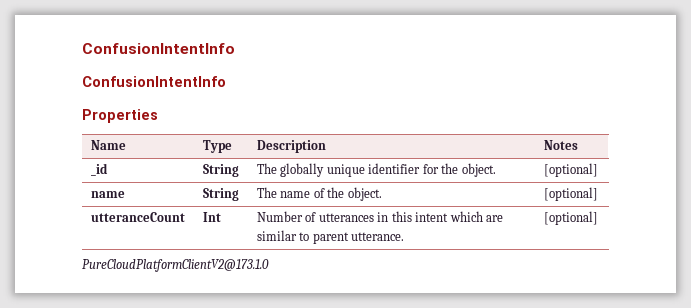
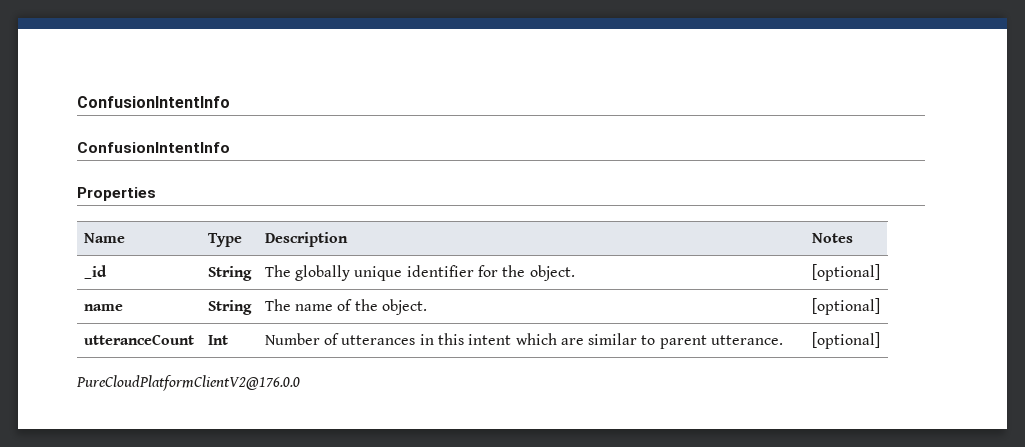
- PureCloudPlatformClientV2@173.1.0
+ PureCloudPlatformClientV2@176.0.0

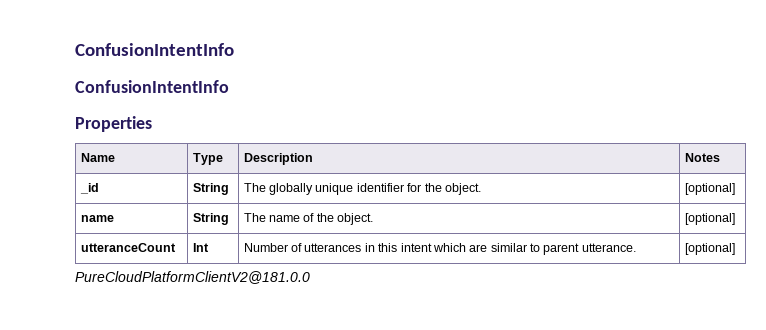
- PureCloudPlatformClientV2@176.0.0
+ PureCloudPlatformClientV2@181.0.0

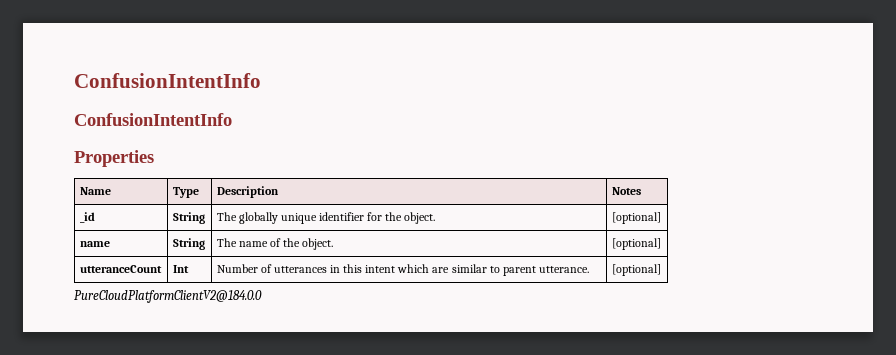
- PureCloudPlatformClientV2@181.0.0
+ PureCloudPlatformClientV2@184.0.0

